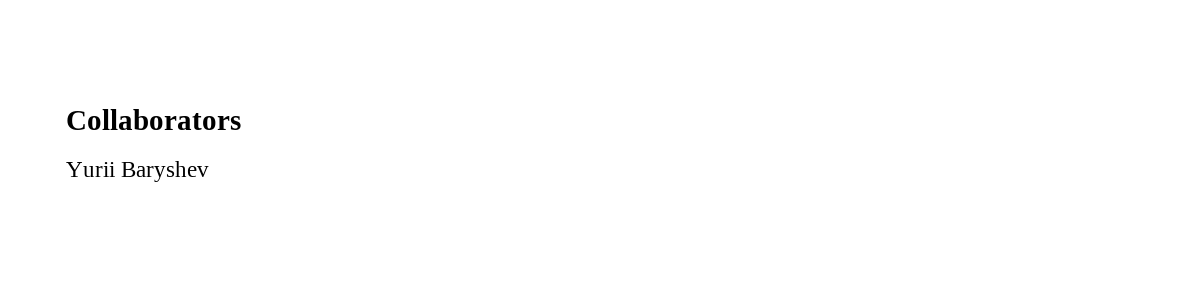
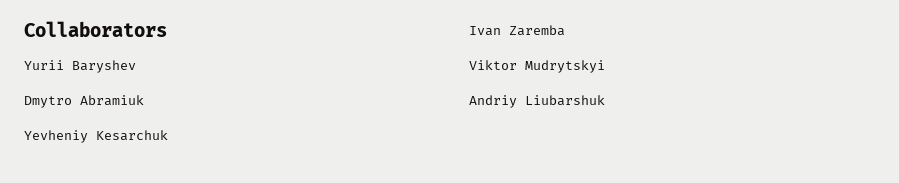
+ Dmytro Abramiuk
+ Yevheniy Kesarchuk
+ Ivan Zaremba
+ Viktor Mudrytskyi
+ Andriy Liubarshuk

